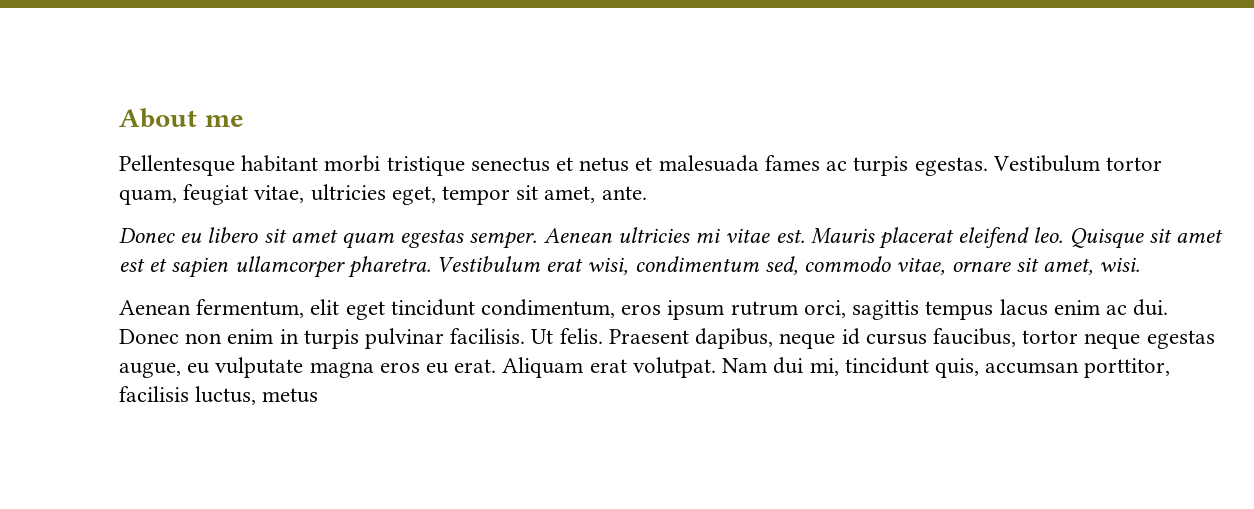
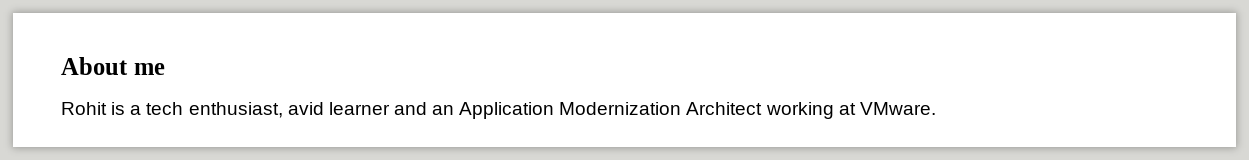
- Pellentesque habitant morbi tristique senectus et netus et malesuada fames ac turpis egestas. Vestibulum tortor quam, feugiat vitae, ultricies eget, tempor sit amet, ante.
- Donec eu libero sit amet quam egestas semper. Aenean ultricies mi vitae est. Mauris placerat eleifend leo. Quisque sit amet est et sapien ullamcorper pharetra. Vestibulum erat wisi, condimentum sed, commodo vitae, ornare sit amet, wisi.
- Aenean fermentum, elit eget tincidunt condimentum, eros ipsum rutrum orci, sagittis tempus lacus enim ac dui. Donec non enim in turpis pulvinar facilisis. Ut felis. Praesent dapibus, neque id cursus faucibus, tortor neque egestas augue, eu vulputate magna eros eu erat. Aliquam erat volutpat. Nam dui mi, tincidunt quis, accumsan porttitor, facilisis luctus, metus
+ Rohit is a tech enthusiast, avid learner and an Application Modernization Architect working at VMware.

